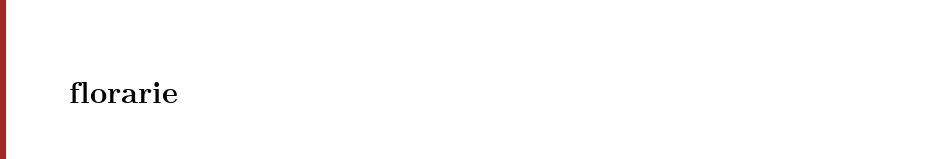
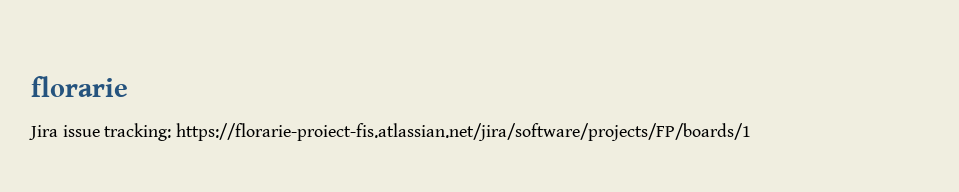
+ Jira issue tracking: https://florarie-proiect-fis.atlassian.net/jira/software/projects/FP/boards/1

